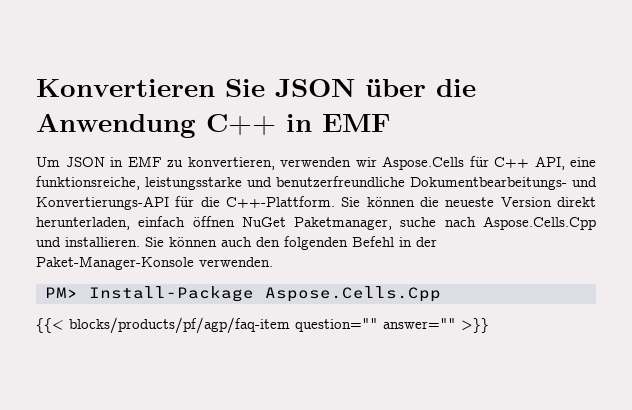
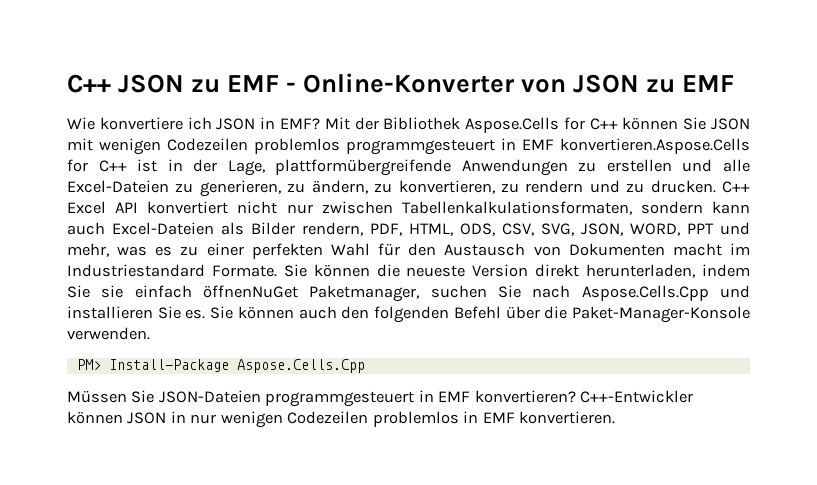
- Konvertieren Sie JSON über die Anwendung C++ in EMF
- Um JSON in EMF zu konvertieren, verwenden wir Aspose.Cells für C++ API, eine funktionsreiche, leistungsstarke und benutzerfreundliche Dokumentbearbeitungs- und Konvertierungs-API für die C++-Plattform.
+ C++ JSON zu EMF - Online-Konverter von JSON zu EMF
+ Wie konvertiere ich JSON in EMF? Mit der Bibliothek Aspose.Cells for C++ können Sie JSON mit wenigen Codezeilen problemlos programmgesteuert in EMF konvertieren.Aspose.Cells for C++ ist in der Lage, plattformübergreifende Anwendungen zu erstellen und alle Excel-Dateien zu generieren, zu ändern, zu konvertieren, zu rendern und zu drucken. C++ Excel API konvertiert nicht nur zwischen Tabellenkalkulationsformaten, sondern kann auch Excel-Dateien als Bilder rendern, PDF, HTML, ODS, CSV, SVG, JSON, WORD, PPT und mehr, was es zu einer perfekten Wahl für den Austausch von Dokumenten macht im Industriestandard Formate.
- Sie können die neueste Version direkt herunterladen, einfach öffnen NuGet Paketmanager, suche nach Aspose.Cells.Cpp und installieren.
+ Sie können die neueste Version direkt herunterladen, indem Sie sie einfach öffnenNuGet Paketmanager, suchen Sie nach Aspose.Cells.Cpp und installieren Sie es.
- Sie können auch den folgenden Befehl in der Paket-Manager-Konsole verwenden.
+ Sie können auch den folgenden Befehl über die Paket-Manager-Konsole verwenden.
- {{< blocks/products/pf/agp/faq-item question="" answer="" >}}
+ Müssen Sie JSON-Dateien programmgesteuert in EMF konvertieren? C++-Entwickler können JSON in nur wenigen Codezeilen problemlos in EMF konvertieren.

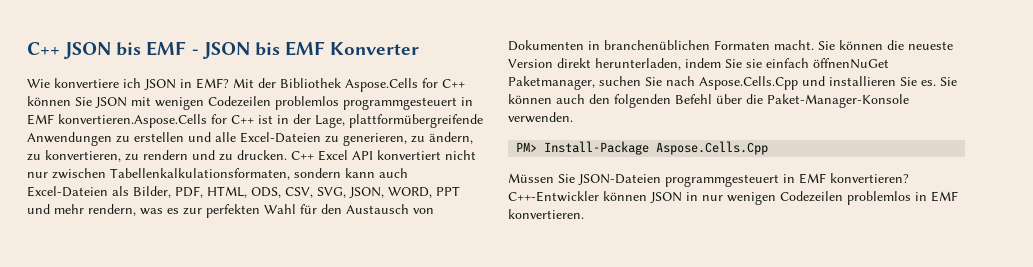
- C++ JSON zu EMF - Online-Konverter von JSON zu EMF
+ C++ JSON bis EMF - JSON bis EMF Konverter
- C++ Excel API konvertiert nicht nur zwischen Tabellenkalkulationsformaten, sondern kann auch Excel-Dateien als Bilder rendern, PDF, HTML, ODS, CSV, SVG, JSON, WORD, PPT und mehr, was es zu einer perfekten Wahl für den Austausch von Dokumenten macht im Industriestandard Formate.
+ C++ Excel API konvertiert nicht nur zwischen Tabellenkalkulationsformaten, sondern kann auch Excel-Dateien als Bilder, PDF, HTML, ODS, CSV, SVG, JSON, WORD, PPT und mehr rendern, was es zur perfekten Wahl für den Austausch von Dokumenten in branchenüblichen Formaten macht.

